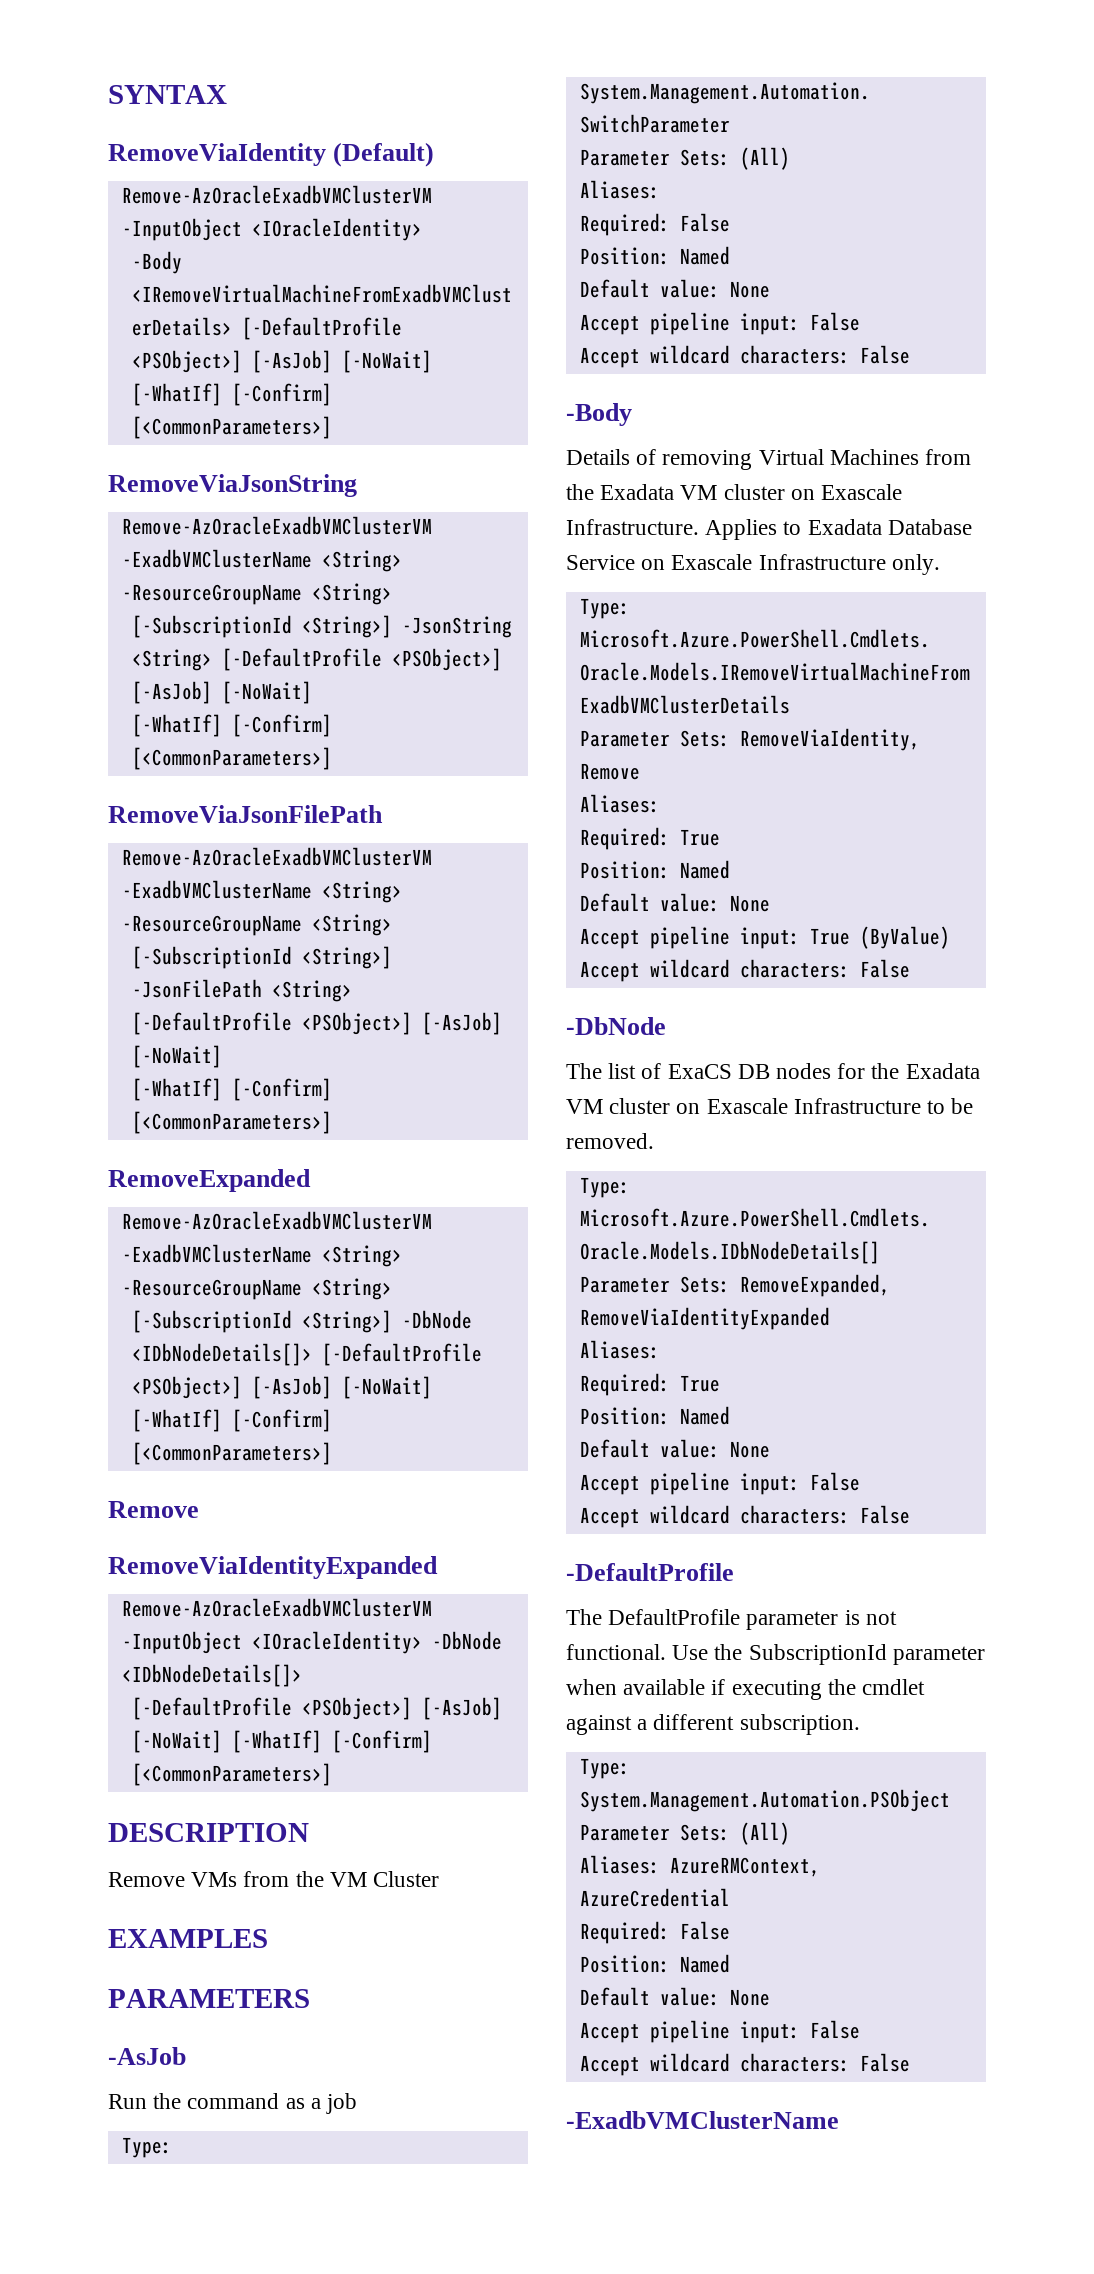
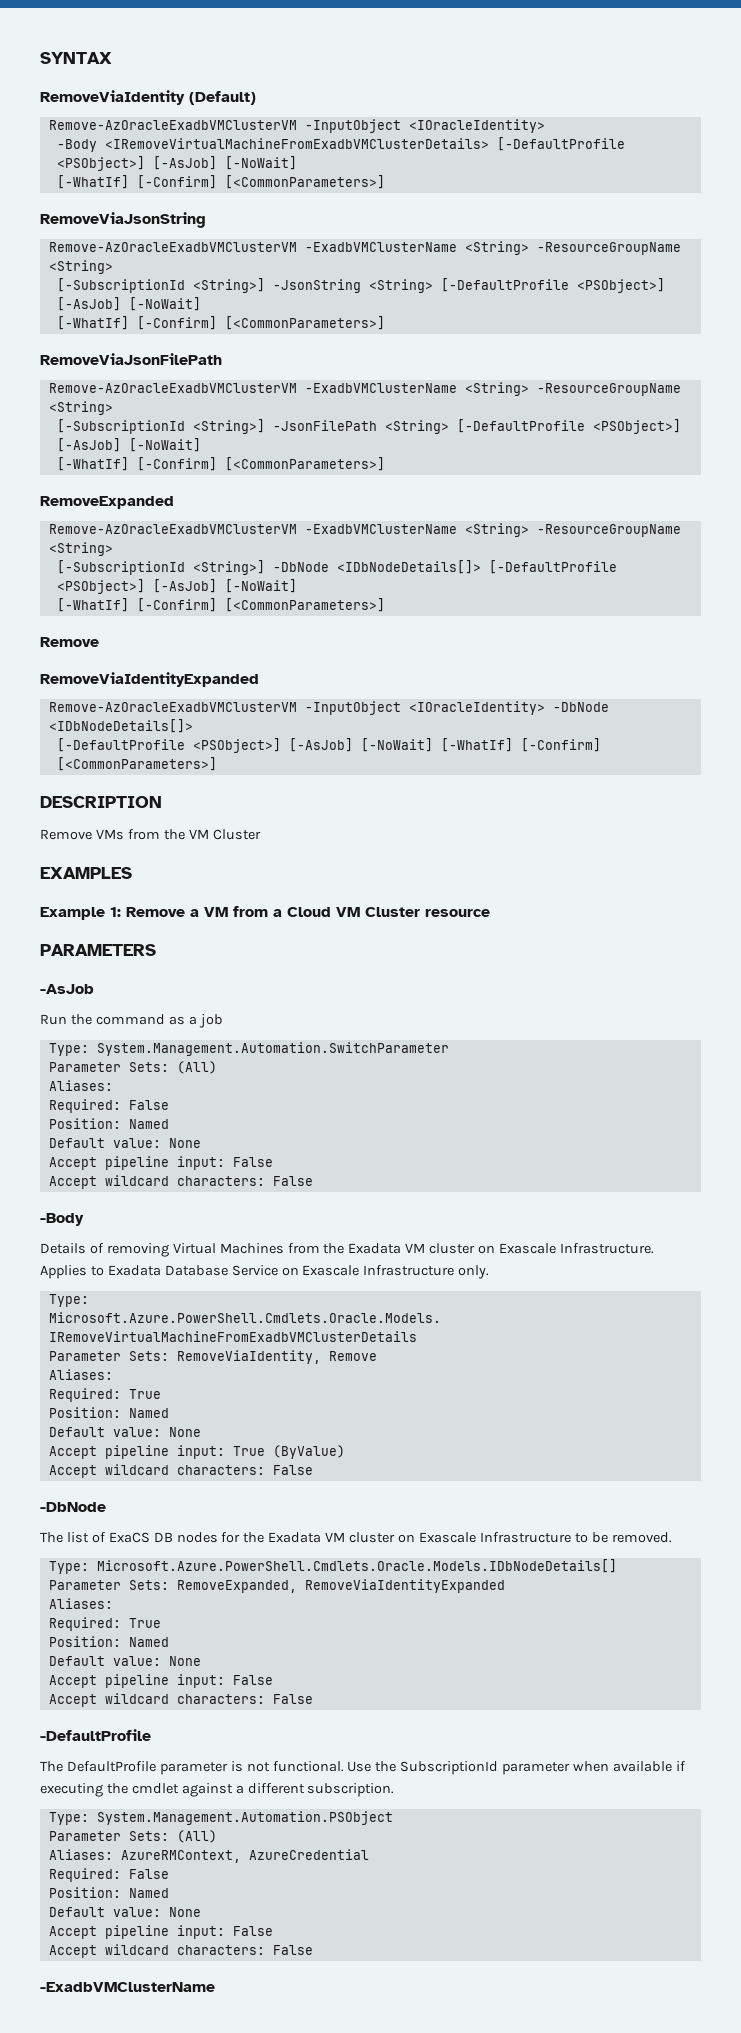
+ Example 1: Remove a VM from a Cloud VM Cluster resource

